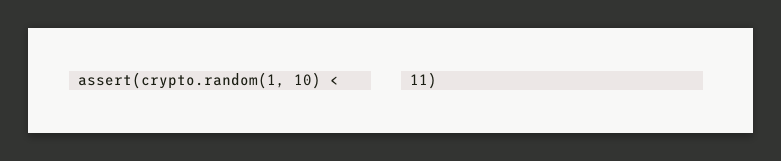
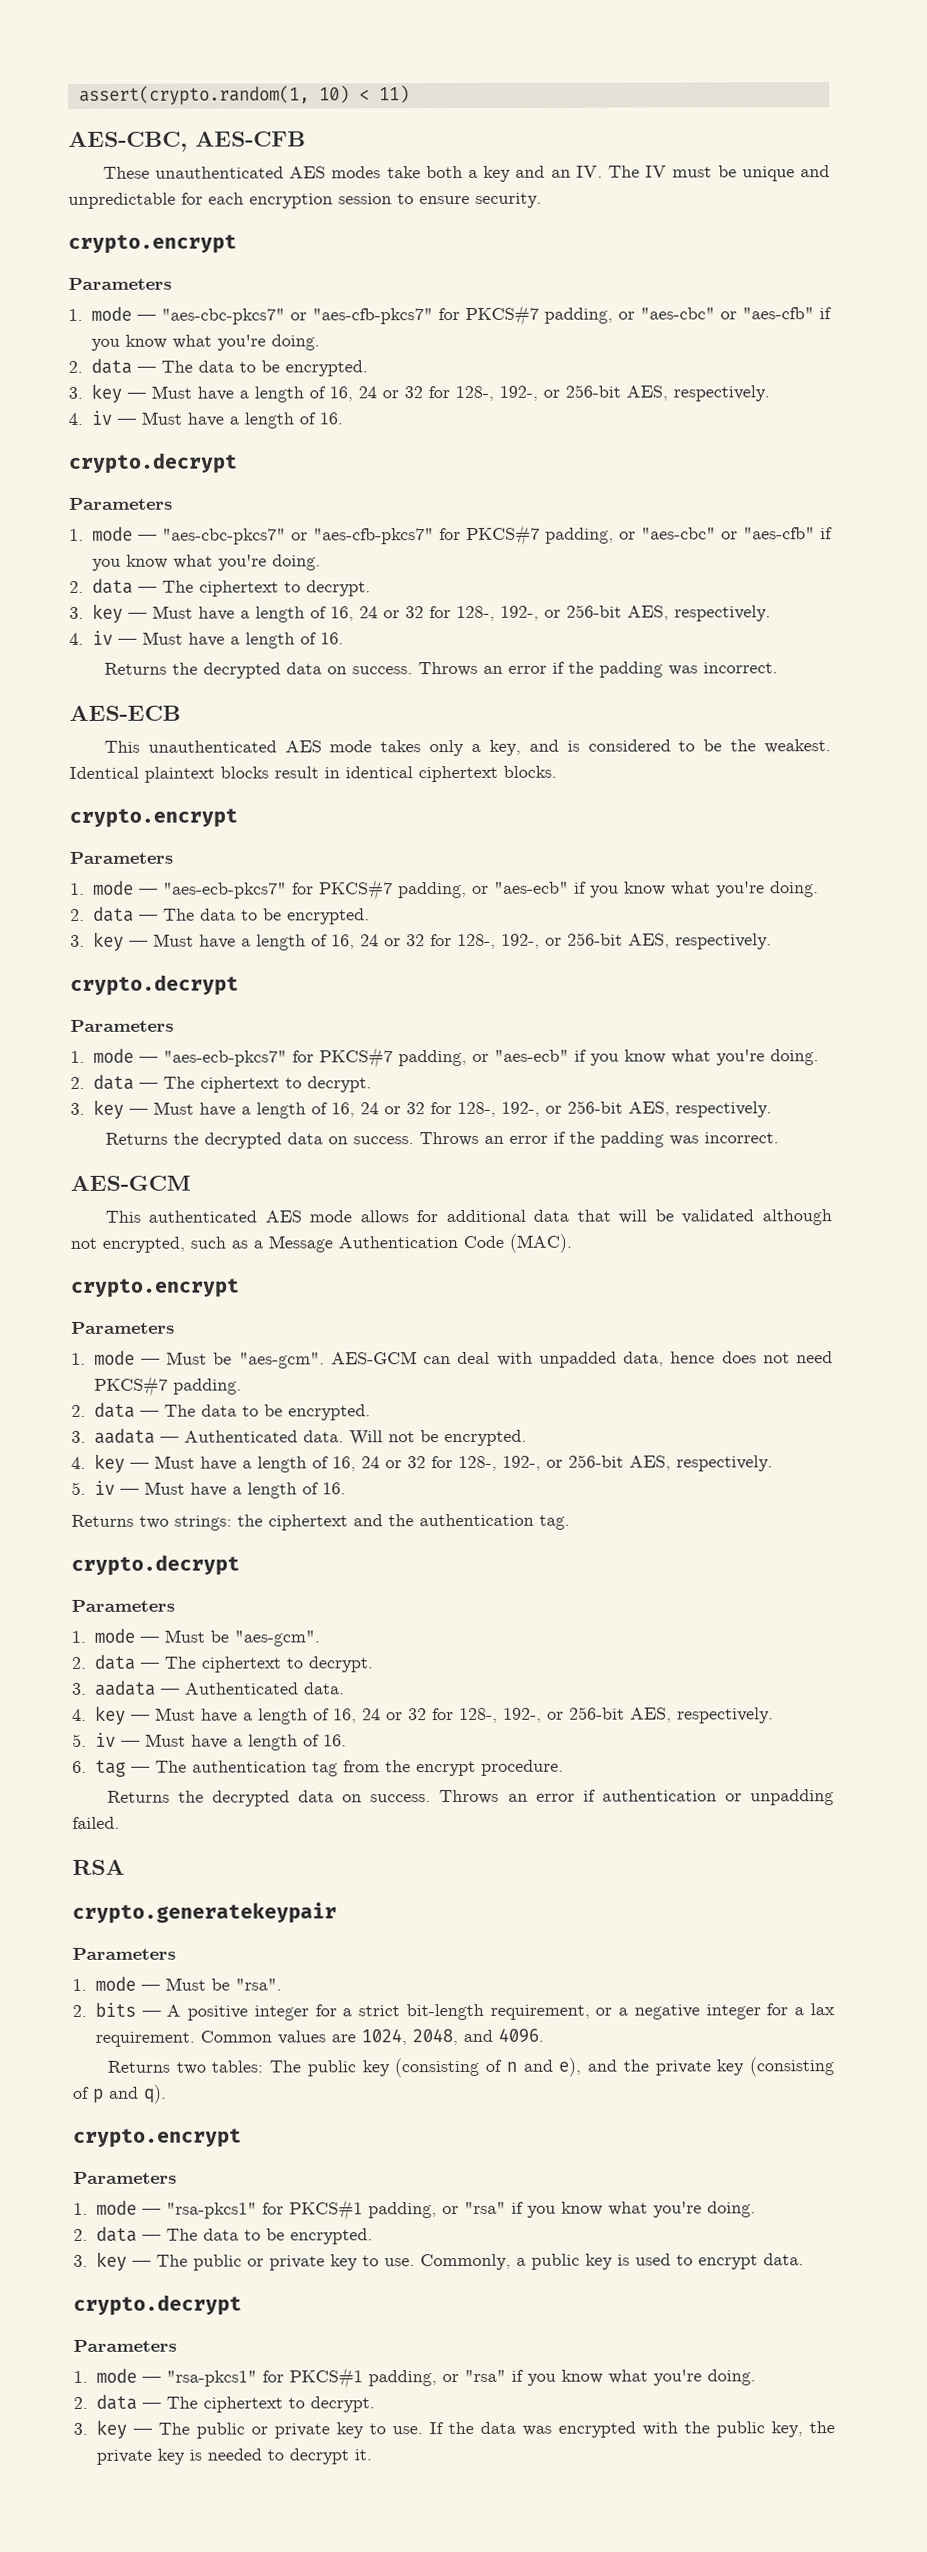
+ AES-CBC, AES-CFB
+ These unauthenticated AES modes take both a key and an IV. The IV must be unique and unpredictable for each encryption session to ensure security.
+ crypto.encrypt
+ Parameters
+ 1. mode — "aes-cbc-pkcs7" or "aes-cfb-pkcs7" for PKCS#7 padding, or "aes-cbc" or "aes-cfb" if you know what you're doing.
+ 2. data — The data to be encrypted.
+ 3. key — Must have a length of 16, 24 or 32 for 128-, 192-, or 256-bit AES, respectively.
+ 4. iv — Must have a length of 16.
+ crypto.decrypt
+ Parameters
+ 1. mode — "aes-cbc-pkcs7" or "aes-cfb-pkcs7" for PKCS#7 padding, or "aes-cbc" or "aes-cfb" if you know what you're doing.
+ 2. data — The ciphertext to decrypt.
+ 3. key — Must have a length of 16, 24 or 32 for 128-, 192-, or 256-bit AES, respectively.
+ 4. iv — Must have a length of 16.
+ Returns the decrypted data on success. Throws an error if the padding was incorrect.
+ AES-ECB
+ This unauthenticated AES mode takes only a key, and is considered to be the weakest. Identical plaintext blocks result in identical ciphertext blocks.
+ crypto.encrypt
+ Parameters
+ 1. mode — "aes-ecb-pkcs7" for PKCS#7 padding, or "aes-ecb" if you know what you're doing.
+ 2. data — The data to be encrypted.
+ 3. key — Must have a length of 16, 24 or 32 for 128-, 192-, or 256-bit AES, respectively.
+ crypto.decrypt
+ Parameters
+ 1. mode — "aes-ecb-pkcs7" for PKCS#7 padding, or "aes-ecb" if you know what you're doing.
+ 2. data — The ciphertext to decrypt.
+ 3. key — Must have a length of 16, 24 or 32 for 128-, 192-, or 256-bit AES, respectively.
+ Returns the decrypted data on success. Throws an error if the padding was incorrect.
+ AES-GCM
+ This authenticated AES mode allows for additional data that will be validated although not encrypted, such as a Message Authentication Code (MAC).
+ crypto.encrypt
+ Parameters
+ 1. mode — Must be "aes-gcm". AES-GCM can deal with unpadded data, hence does not need PKCS#7 padding.
+ 2. data — The data to be encrypted.
+ 3. aadata — Authenticated data. Will not be encrypted.
+ 4. key — Must have a length of 16, 24 or 32 for 128-, 192-, or 256-bit AES, respectively.
+ 5. iv — Must have a length of 16.
+ Returns two strings: the ciphertext and the authentication tag.
+ crypto.decrypt
+ Parameters
+ 1. mode — Must be "aes-gcm".
+ 2. data — The ciphertext to decrypt.
+ 3. aadata — Authenticated data.
+ 4. key — Must have a length of 16, 24 or 32 for 128-, 192-, or 256-bit AES, respectively.
+ 5. iv — Must have a length of 16.
+ 6. tag — The authentication tag from the encrypt procedure.
+ Returns the decrypted data on success. Throws an error if authentication or unpadding failed.
+ RSA
+ crypto.generatekeypair
+ Parameters
+ 1. mode — Must be "rsa".
+ 2. bits — A positive integer for a strict bit-length requirement, or a negative integer for a lax requirement. Common values are 1024, 2048, and 4096.
+ Returns two tables: The public key (consisting of n and e), and the private key (consisting of p and q).
+ crypto.encrypt
+ Parameters
+ 1. mode — "rsa-pkcs1" for PKCS#1 padding, or "rsa" if you know what you're doing.
+ 2. data — The data to be encrypted.
+ 3. key — The public or private key to use. Commonly, a public key is used to encrypt data.
+ crypto.decrypt
+ Parameters
+ 1. mode — "rsa-pkcs1" for PKCS#1 padding, or "rsa" if you know what you're doing.
+ 2. data — The ciphertext to decrypt.
+ 3. key — The public or private key to use. If the data was encrypted with the public key, the private key is needed to decrypt it.

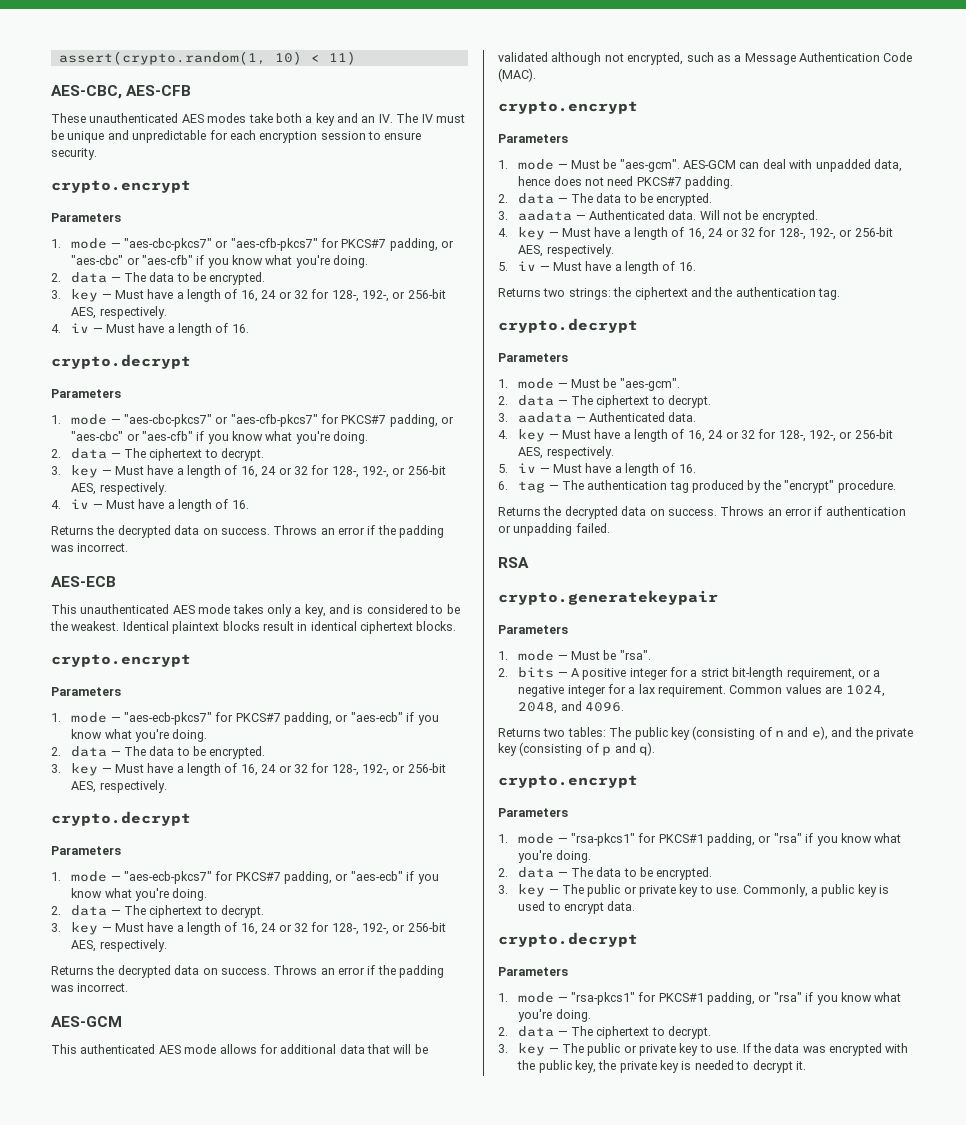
- 6. tag — The authentication tag from the encrypt procedure.
+ 6. tag — The authentication tag produced by the "encrypt" procedure.

